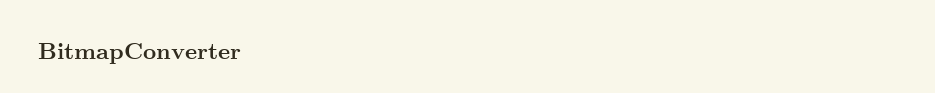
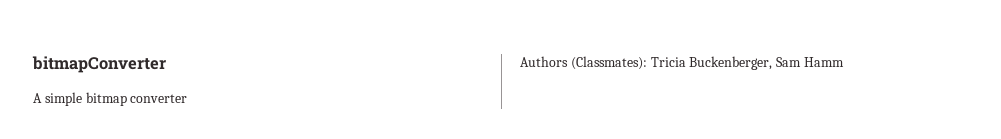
- BitmapConverter
+ bitmapConverter
+ A simple bitmap converter
+ Authors (Classmates): Tricia Buckenberger, Sam Hamm

